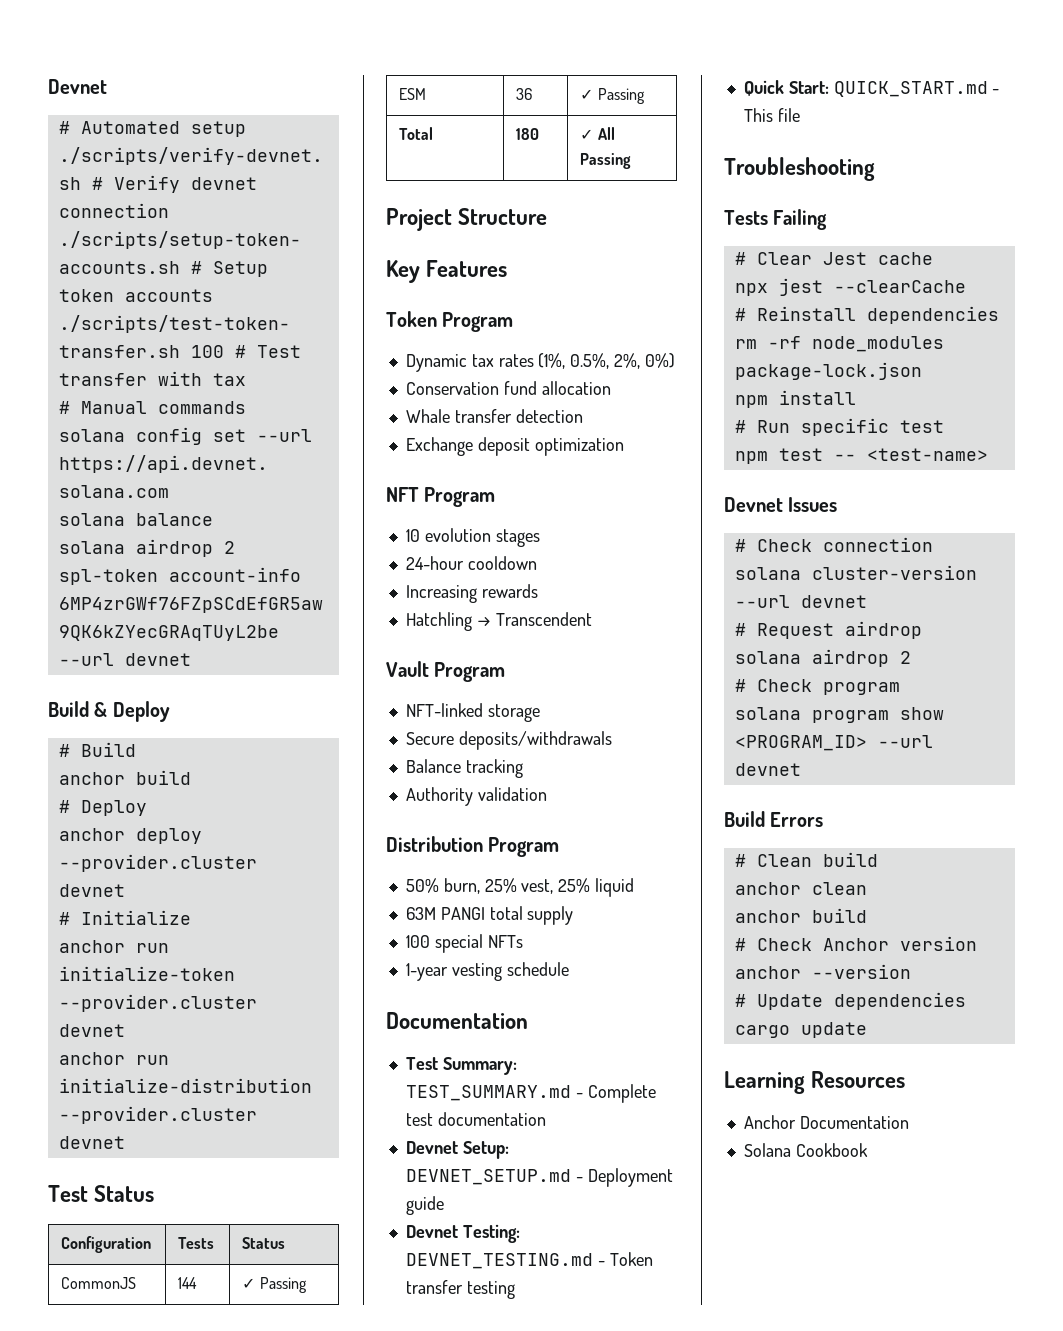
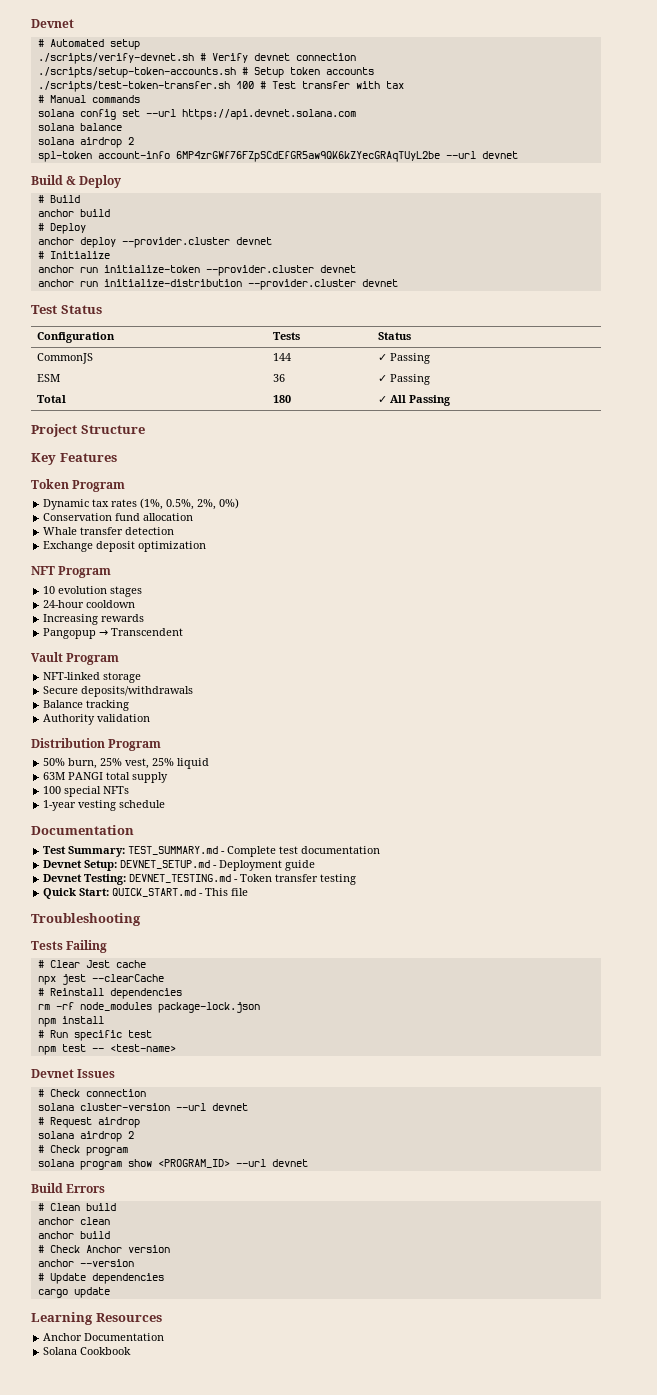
- Hatchling → Transcendent
+ Pangopup → Transcendent

